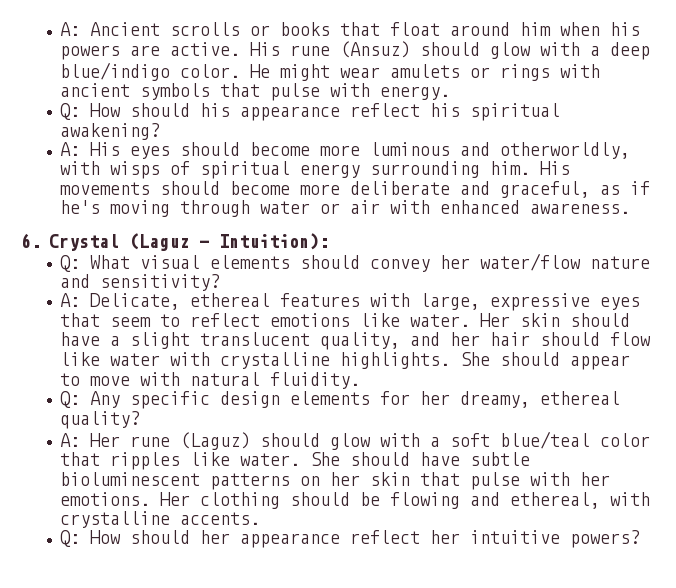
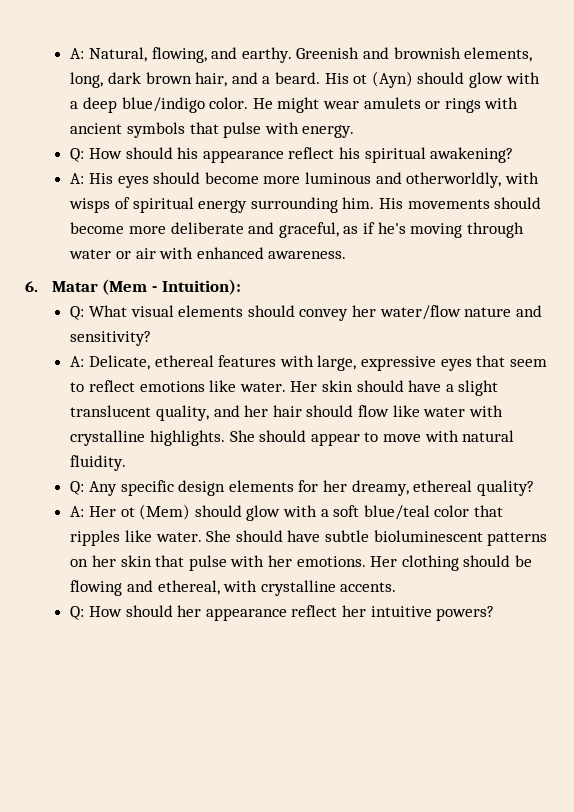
- A: Ancient scrolls or books that float around him when his powers are active. His rune (Ansuz) should glow with a deep blue/indigo color.
+ A: Natural, flowing, and earthy. Greenish and brownish elements, long, dark brown hair, and a beard. His ot (Ayn) should glow with a deep blue/indigo color.
- 6. Crystal (Laguz - Intuition):
+ 6. Matar (Mem - Intuition):
- A: Her rune (Laguz) should glow with a soft blue/teal color that ripples like water.
+ A: Her ot (Mem) should glow with a soft blue/teal color that ripples like water.

